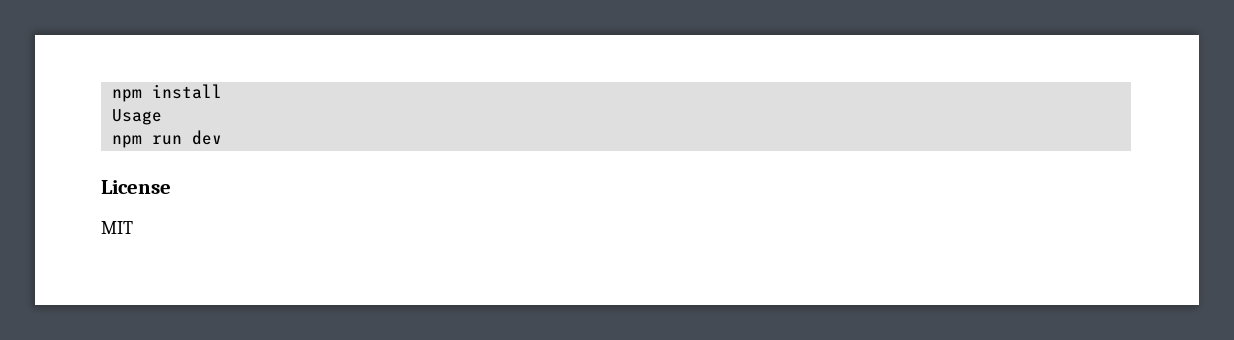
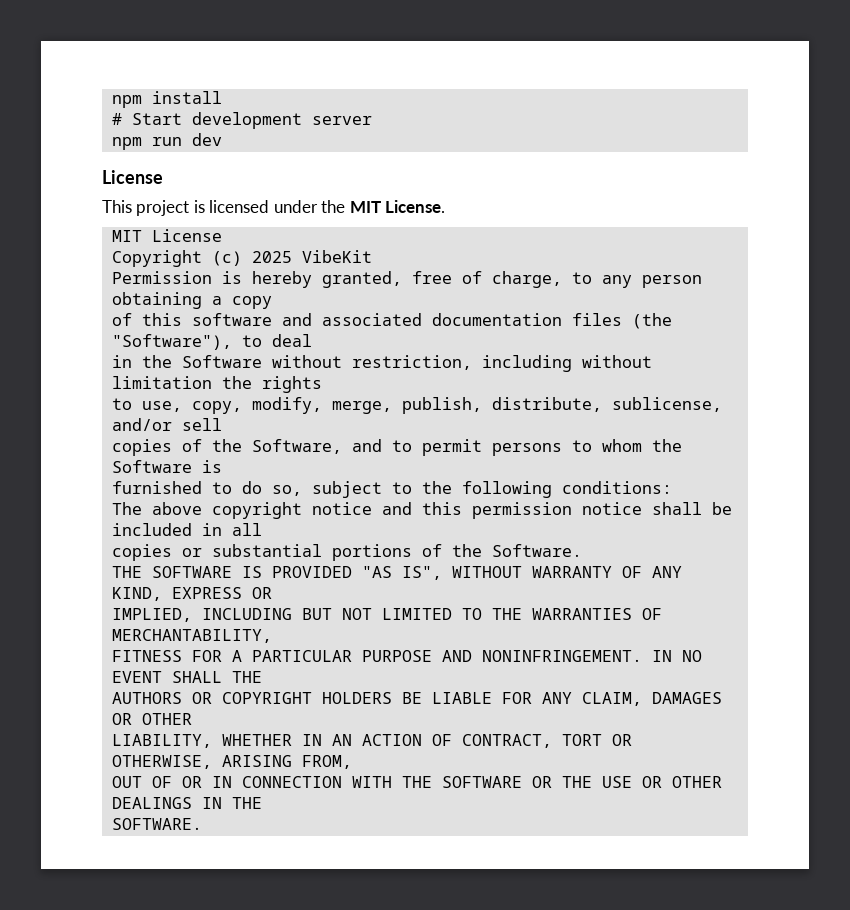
- Usage
+ # Start development server
- MIT
+ This project is licensed under the MIT License.
+ MIT License
+ Copyright (c) 2025 VibeKit
+ Permission is hereby granted, free of charge, to any person obtaining a copy
+ of this software and associated documentation files (the "Software"), to deal
+ in the Software without restriction, including without limitation the rights
+ to use, copy, modify, merge, publish, distribute, sublicense, and/or sell
+ copies of the Software, and to permit persons to whom the Software is
+ furnished to do so, subject to the following conditions:
+ The above copyright notice and this permission notice shall be included in all
+ copies or substantial portions of the Software.
+ THE SOFTWARE IS PROVIDED "AS IS", WITHOUT WARRANTY OF ANY KIND, EXPRESS OR
+ IMPLIED, INCLUDING BUT NOT LIMITED TO THE WARRANTIES OF MERCHANTABILITY,
+ FITNESS FOR A PARTICULAR PURPOSE AND NONINFRINGEMENT. IN NO EVENT SHALL THE
+ AUTHORS OR COPYRIGHT HOLDERS BE LIABLE FOR ANY CLAIM, DAMAGES OR OTHER
+ LIABILITY, WHETHER IN AN ACTION OF CONTRACT, TORT OR OTHERWISE, ARISING FROM,
+ OUT OF OR IN CONNECTION WITH THE SOFTWARE OR THE USE OR OTHER DEALINGS IN THE
+ SOFTWARE.

